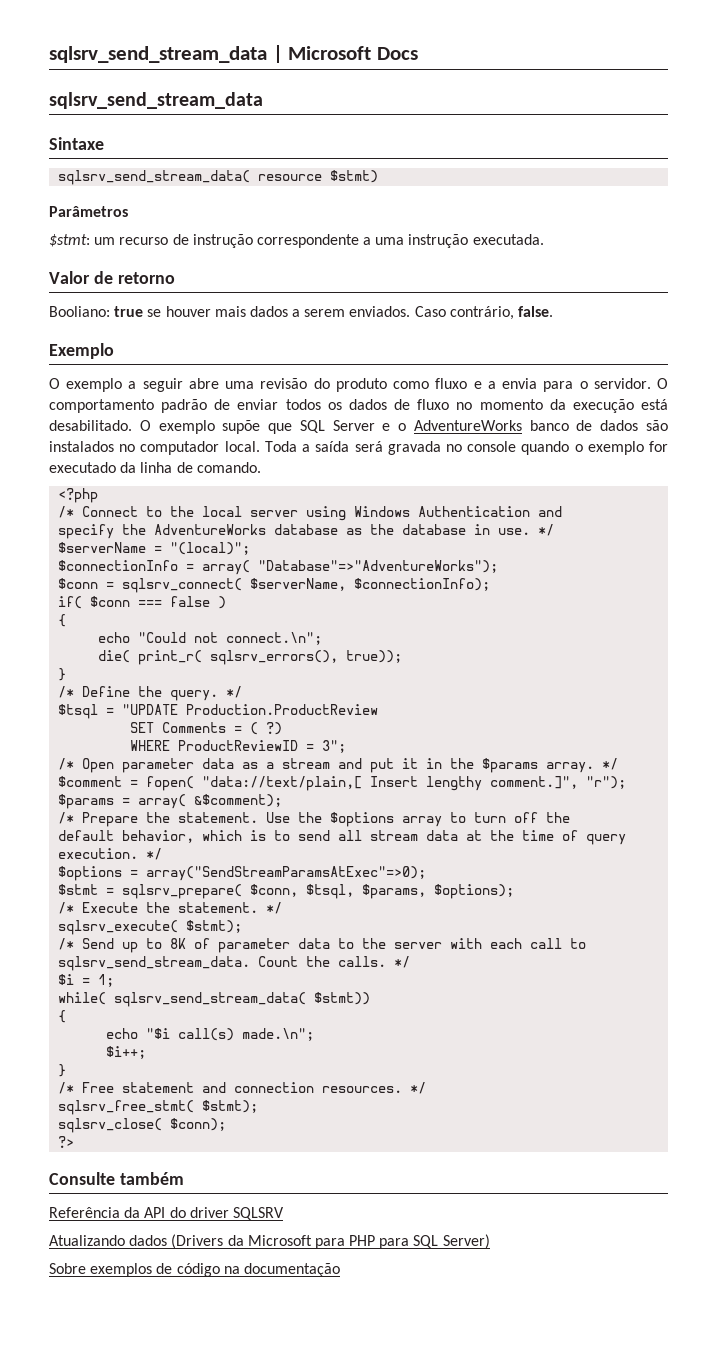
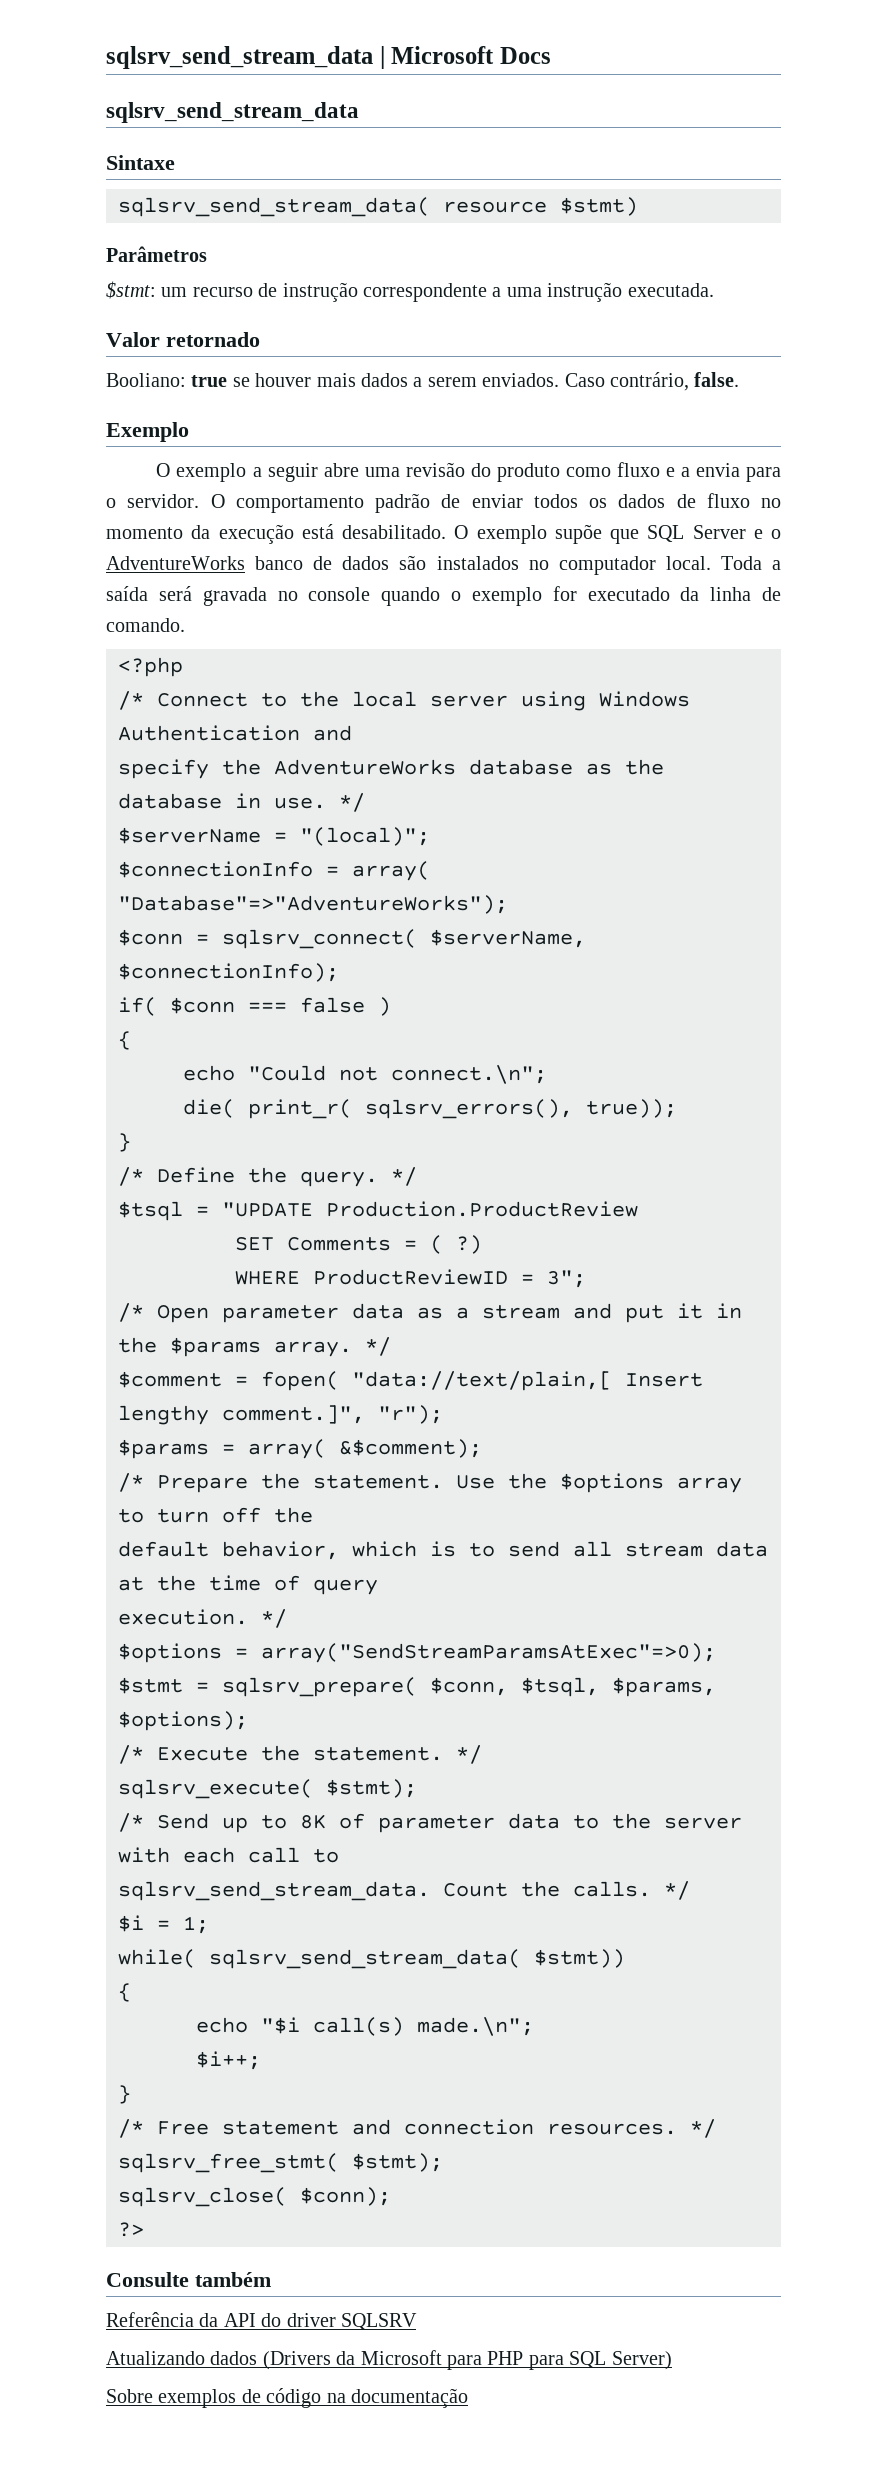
- Valor de retorno
+ Valor retornado

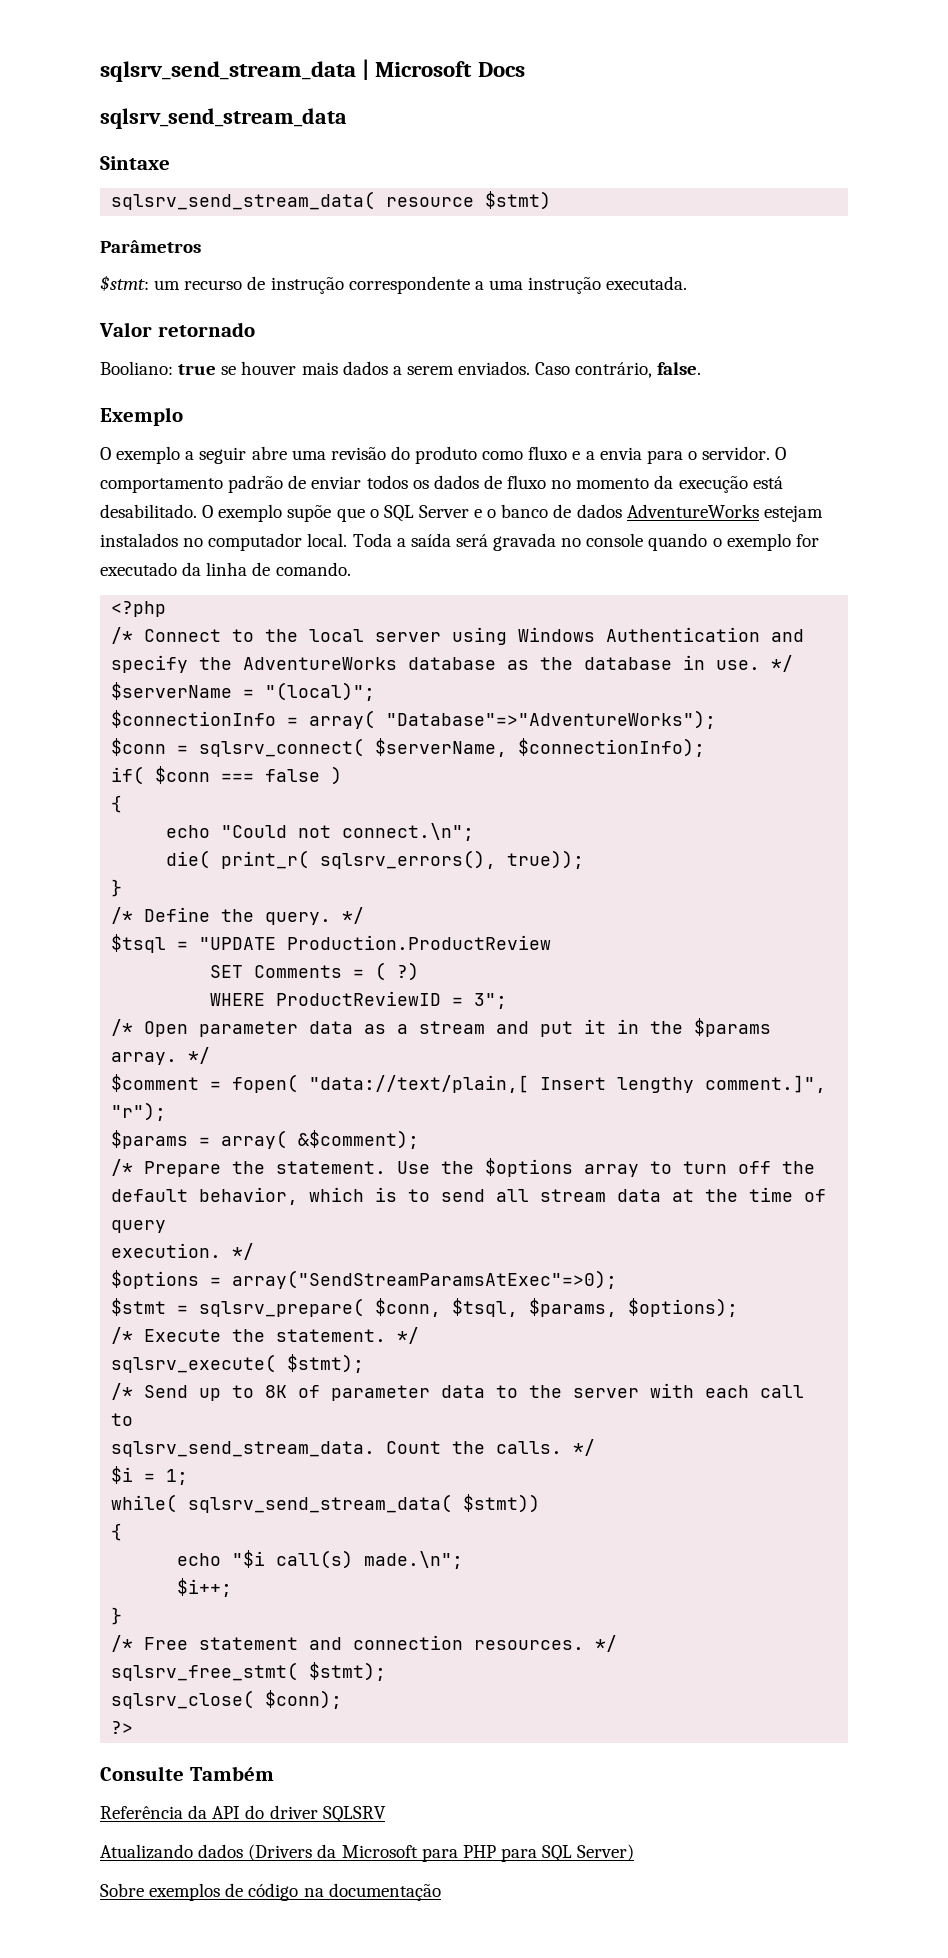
- O exemplo supõe que SQL Server e o AdventureWorks banco de dados são instalados no computador local.
+ O exemplo supõe que o SQL Server e o banco de dados AdventureWorks estejam instalados no computador local.
- Consulte também
+ Consulte Também

